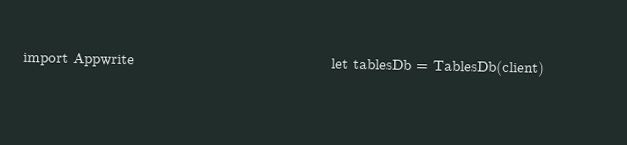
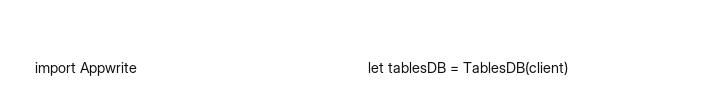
- let tablesDb = TablesDb(client)
+ let tablesDB = TablesDB(client)

